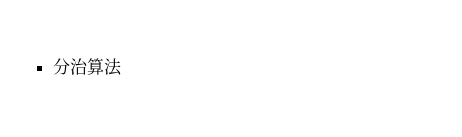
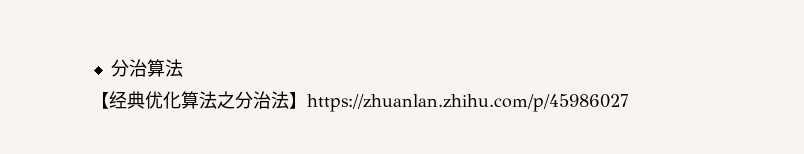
+ 【经典优化算法之分治法】https://zhuanlan.zhihu.com/p/45986027

